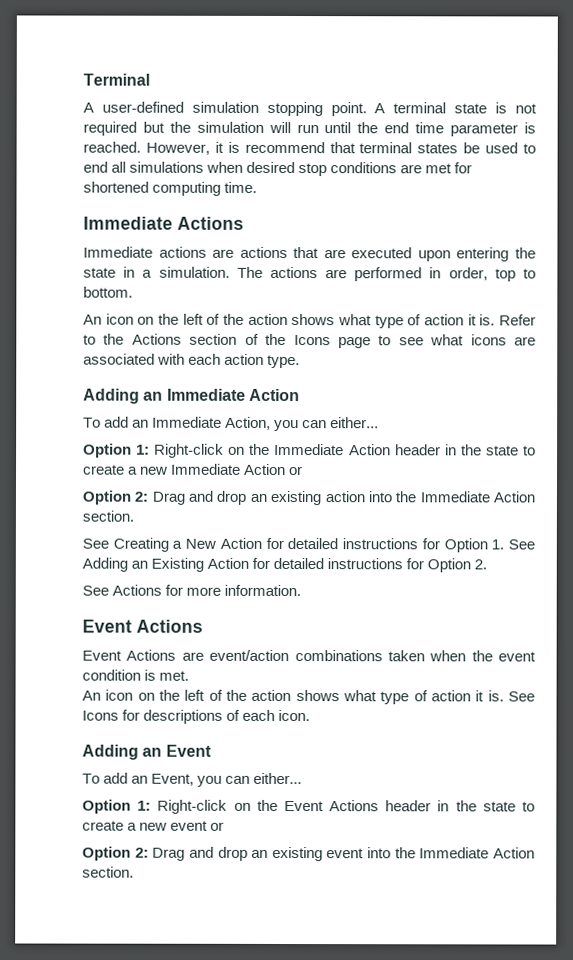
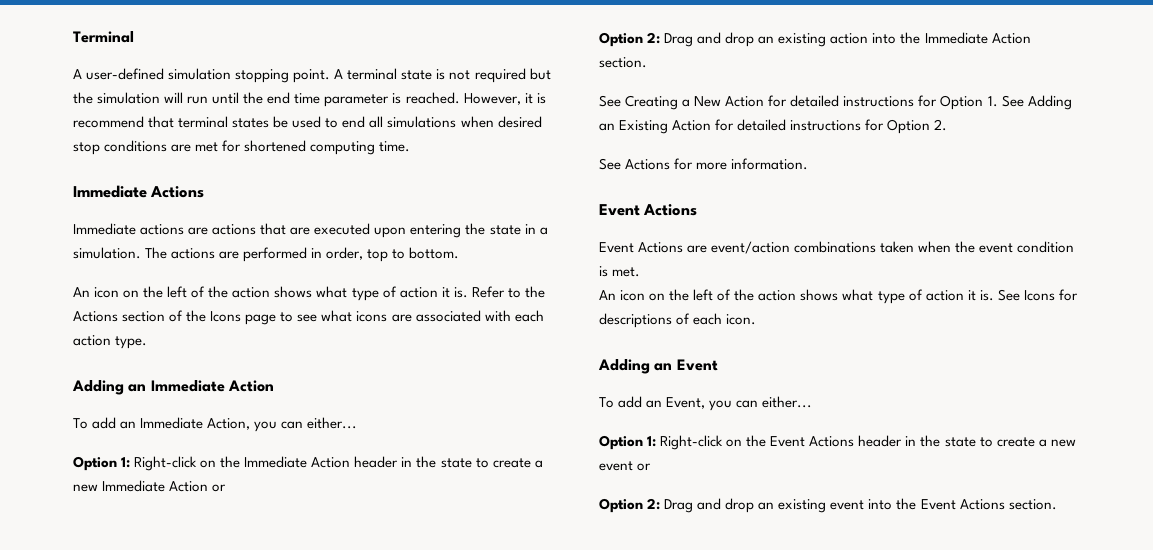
- Option 2: Drag and drop an existing event into the Immediate Action section.
+ Option 2: Drag and drop an existing event into the Event Actions section.

